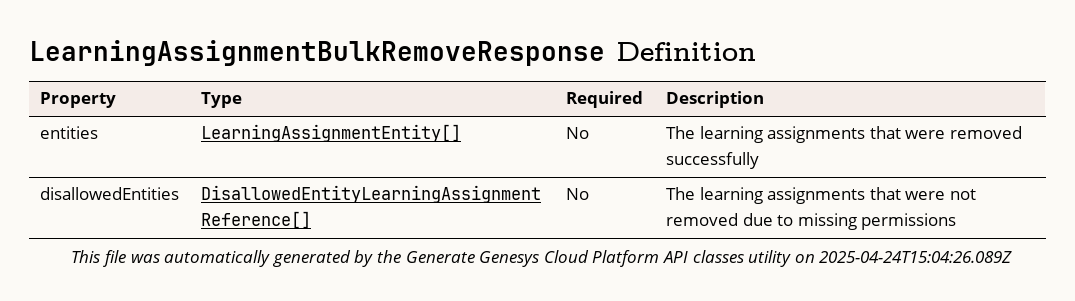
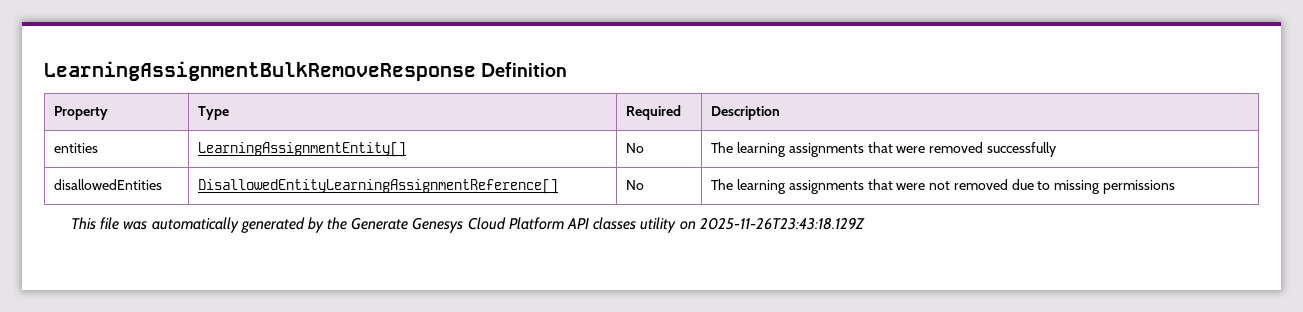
- This file was automatically generated by the Generate Genesys Cloud Platform API classes utility on 2025-04-24T15:04:26.089Z
+ This file was automatically generated by the Generate Genesys Cloud Platform API classes utility on 2025-11-26T23:43:18.129Z

